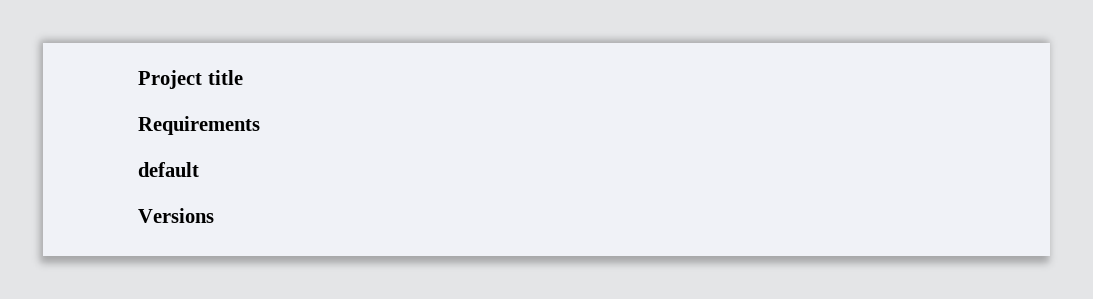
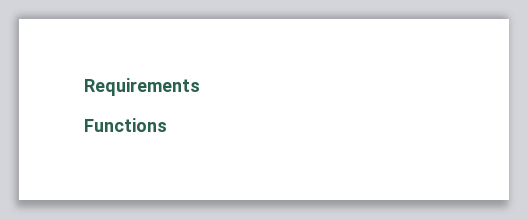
- Project title
- default
- Versions
+ Functions

